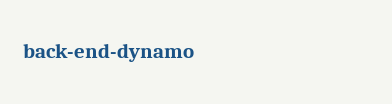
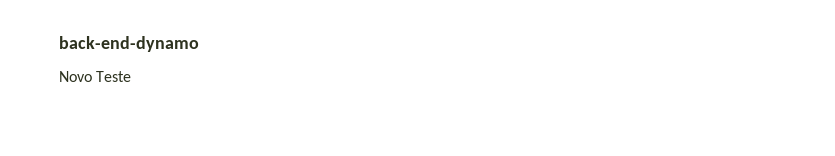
+ Novo Teste

